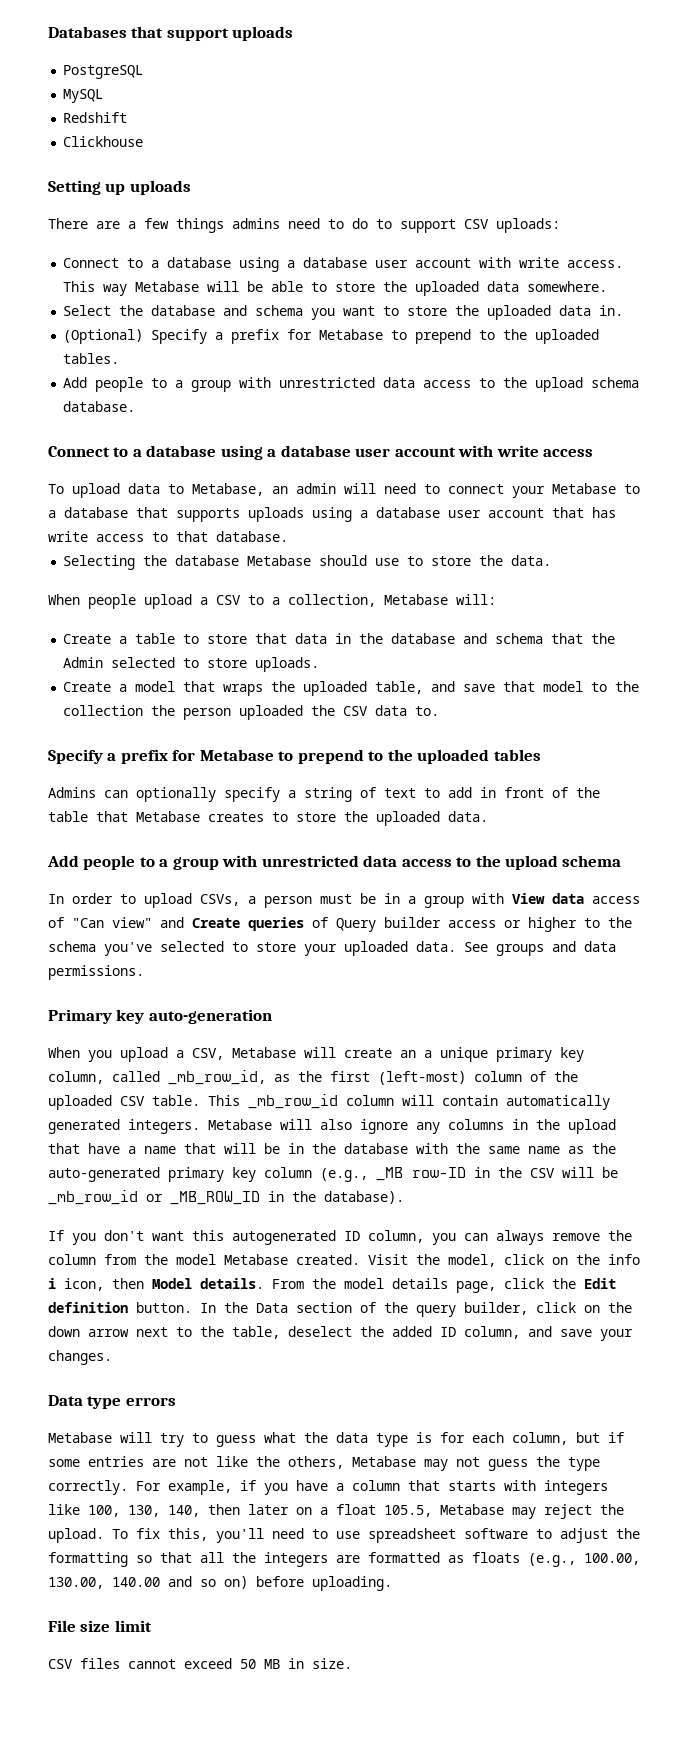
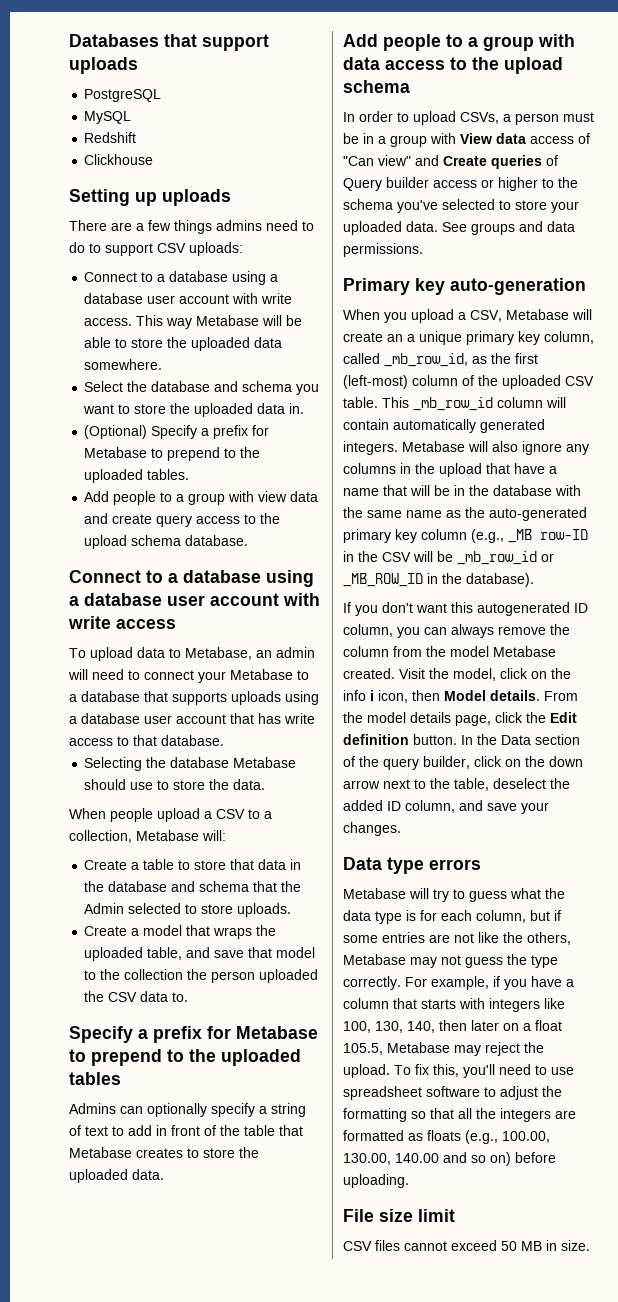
- Add people to a group with unrestricted data access to the upload schema database.
+ Add people to a group with view data and create query access to the upload schema database.
  Admins can optionally specify a string of text to add in front of the table that Metabase creates to store the uploaded data.
- Add people to a group with unrestricted data access to the upload schema
+ Add people to a group with data access to the upload schema

